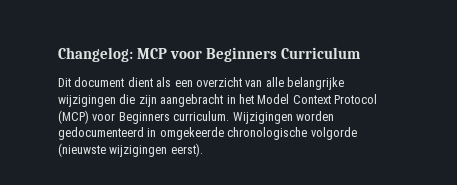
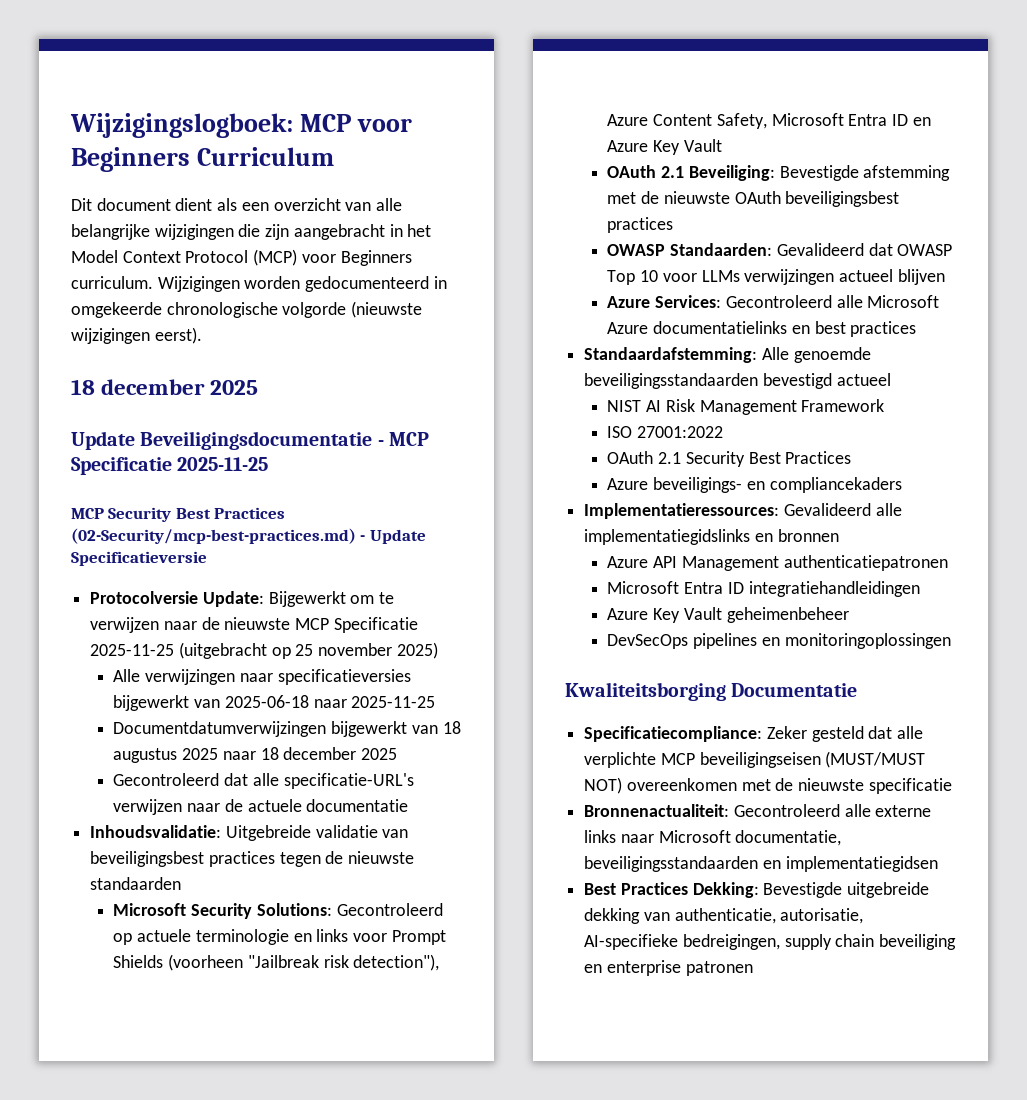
- Changelog: MCP voor Beginners Curriculum
+ Wijzigingslogboek: MCP voor Beginners Curriculum
  Wijzigingen worden gedocumenteerd in omgekeerde chronologische volgorde (nieuwste wijzigingen eerst).
+ 18 december 2025
+ Update Beveiligingsdocumentatie - MCP Specificatie 2025-11-25
+ MCP Security Best Practices (02-Security/mcp-best-practices.md) - Update Specificatieversie
+ Protocolversie Update: Bijgewerkt om te verwijzen naar de nieuwste MCP Specificatie 2025-11-25 (uitgebracht op 25 november 2025)
+ Alle verwijzingen naar specificatieversies bijgewerkt van 2025-06-18 naar 2025-11-25
+ Documentdatumverwijzingen bijgewerkt van 18 augustus 2025 naar 18 december 2025
+ Gecontroleerd dat alle specificatie-URL's verwijzen naar de actuele documentatie
+ Inhoudsvalidatie: Uitgebreide validatie van beveiligingsbest practices tegen de nieuwste standaarden
+ Microsoft Security Solutions: Gecontroleerd op actuele terminologie en links voor Prompt Shields (voorheen "Jailbreak risk detection"), Azure Content Safety, Microsoft Entra ID en Azure Key Vault
+ OAuth 2.1 Beveiliging: Bevestigde afstemming met de nieuwste OAuth beveiligingsbest practices
+ OWASP Standaarden: Gevalideerd dat OWASP Top 10 voor LLMs verwijzingen actueel blijven
+ Azure Services: Gecontroleerd alle Microsoft Azure documentatielinks en best practices
+ Standaardafstemming: Alle genoemde beveiligingsstandaarden bevestigd actueel
+ NIST AI Risk Management Framework
+ ISO 27001:2022
+ OAuth 2.1 Security Best Practices
+ Azure beveiligings- en compliancekaders
+ Implementatieressources: Gevalideerd alle implementatiegidslinks en bronnen
+ Azure API Management authenticatiepatronen
+ Microsoft Entra ID integratiehandleidingen
+ Azure Key Vault geheimenbeheer
+ DevSecOps pipelines en monitoringoplossingen
+ Kwaliteitsborging Documentatie
+ Specificatiecompliance: Zeker gesteld dat alle verplichte MCP beveiligingseisen (MUST/MUST NOT) overeenkomen met de nieuwste specificatie
+ Bronnenactualiteit: Gecontroleerd alle externe links naar Microsoft documentatie, beveiligingsstandaarden en implementatiegidsen
+ Best Practices Dekking: Bevestigde uitgebreide dekking van authenticatie, autorisatie, AI-specifieke bedreigingen, supply chain beveiliging en enterprise patronen

